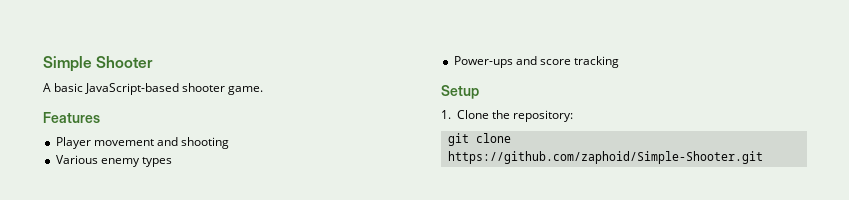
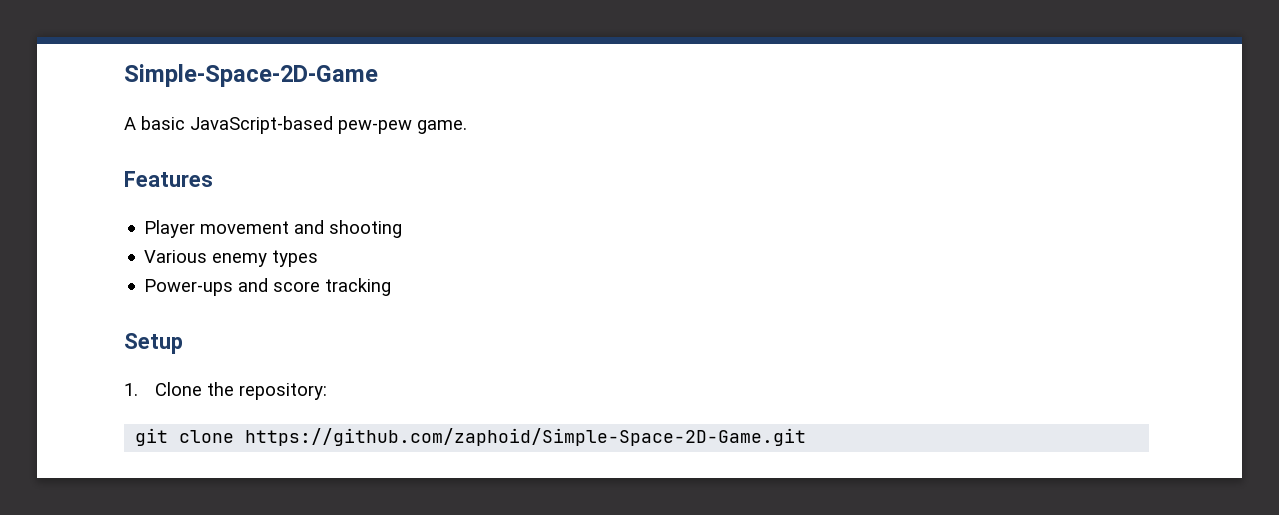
- Simple Shooter
+ Simple-Space-2D-Game
- A basic JavaScript-based shooter game.
+ A basic JavaScript-based pew-pew game.
- git clone https://github.com/zaphoid/Simple-Shooter.git
+ git clone https://github.com/zaphoid/Simple-Space-2D-Game.git

